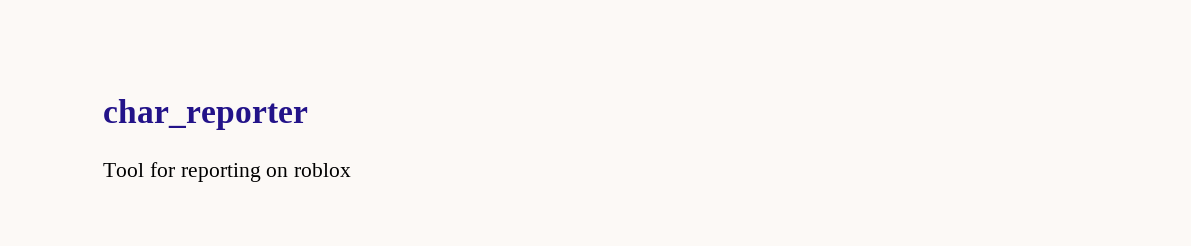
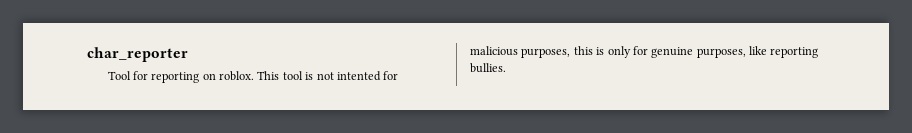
- Tool for reporting on roblox
+ Tool for reporting on roblox. This tool is not intented for malicious purposes, this is only for genuine purposes, like reporting bullies.

